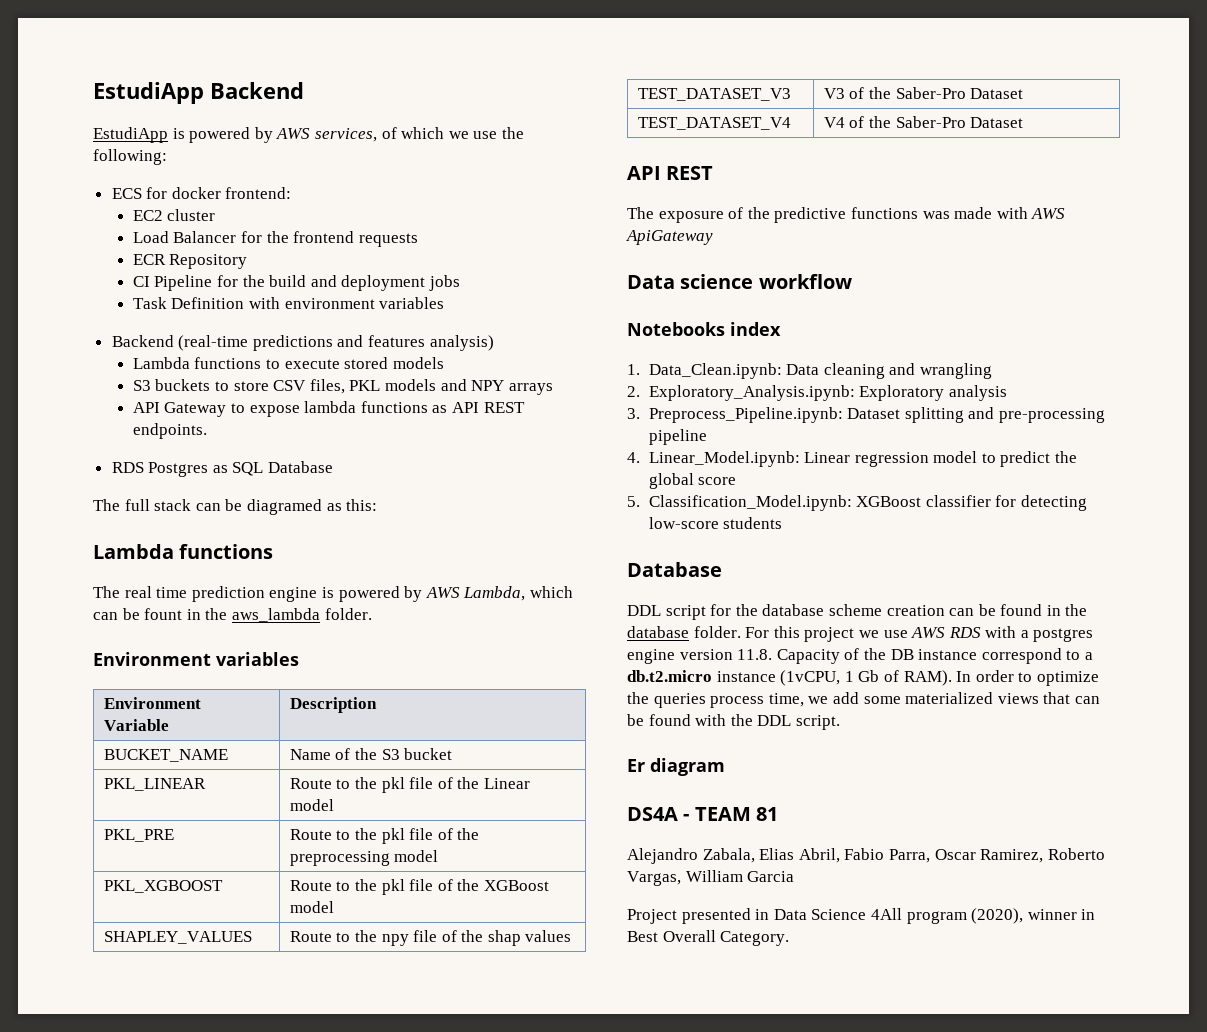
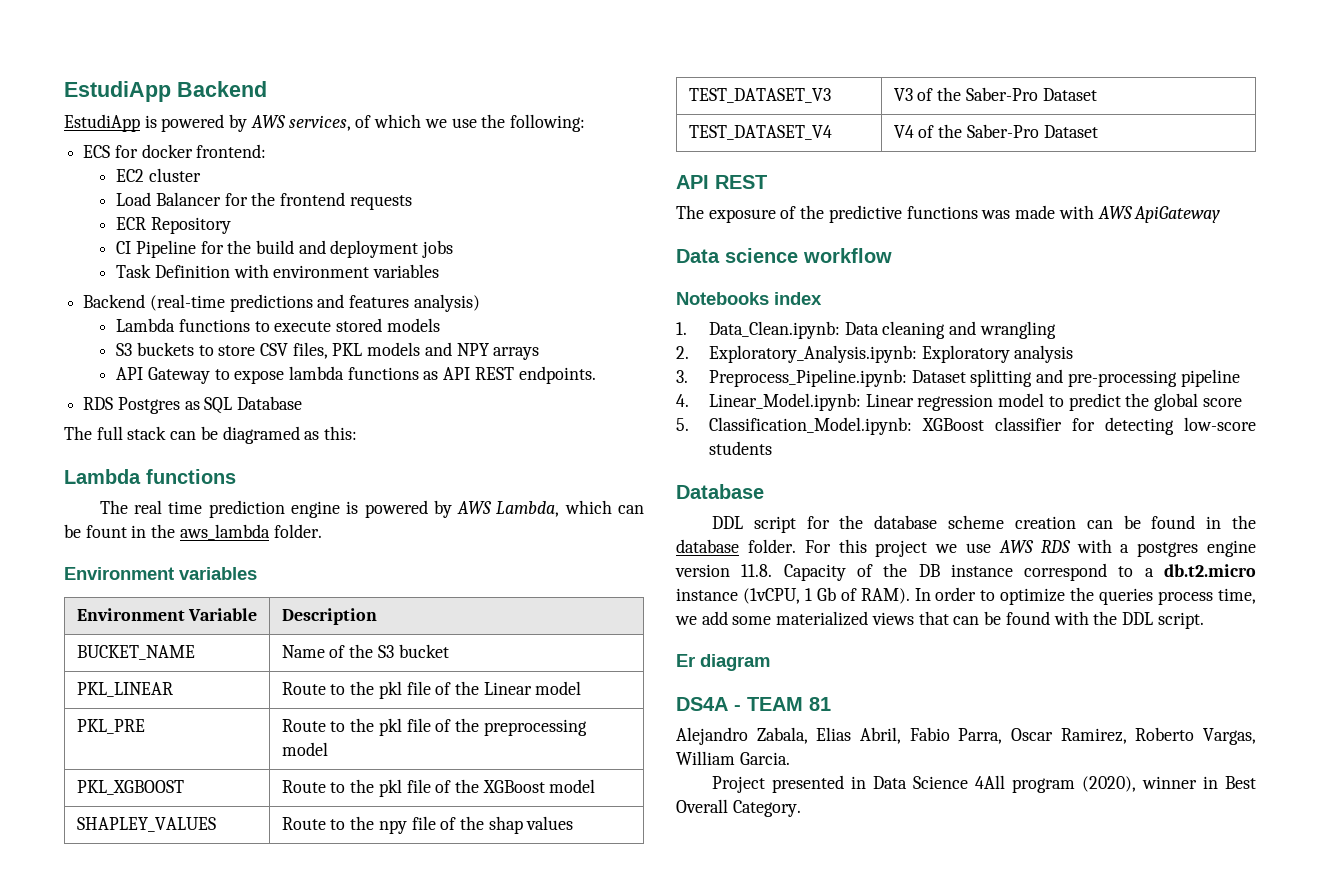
- Alejandro Zabala, Elias Abril, Fabio Parra, Oscar Ramirez, Roberto Vargas, William Garcia
+ Alejandro Zabala, Elias Abril, Fabio Parra, Oscar Ramirez, Roberto Vargas, William Garcia.

